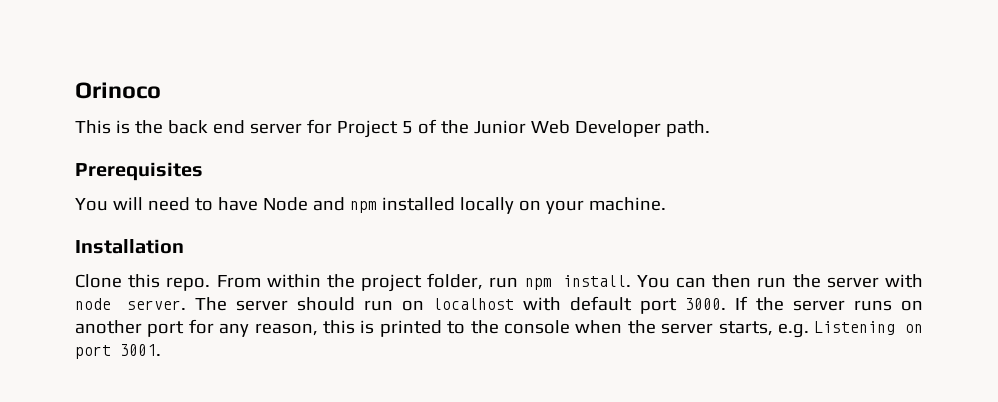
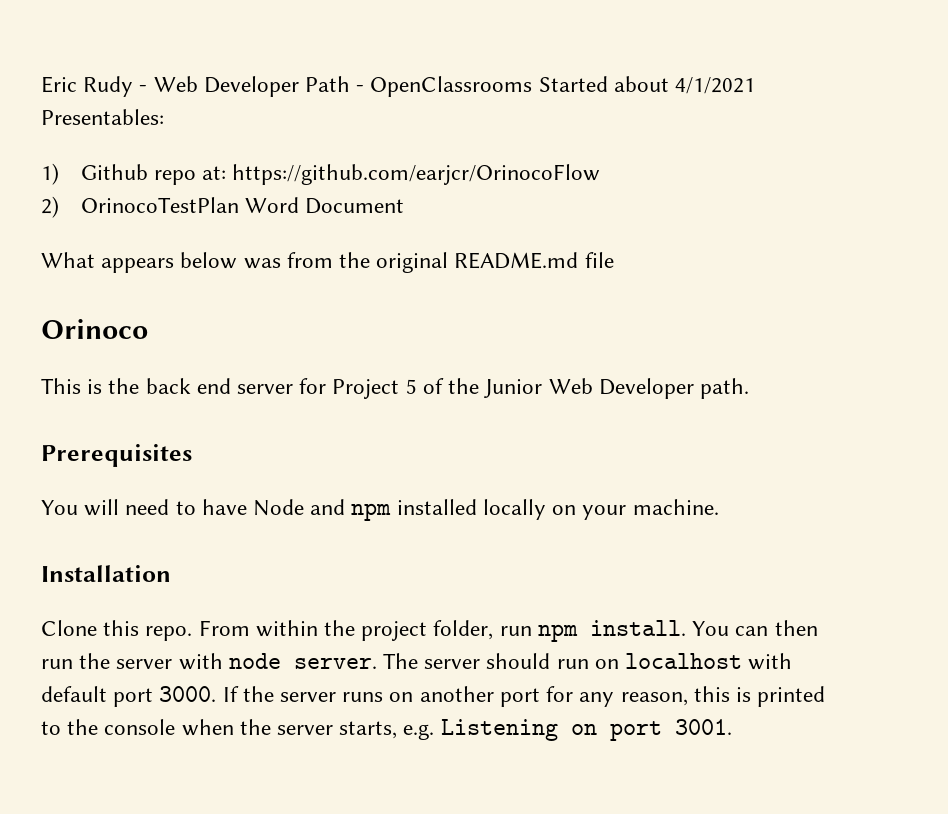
+ Eric Rudy - Web Developer Path - OpenClassrooms Started about 4/1/2021 Presentables:
+ 1) Github repo at: https://github.com/earjcr/OrinocoFlow
+ 2) OrinocoTestPlan Word Document
+ What appears below was from the original README.md file

